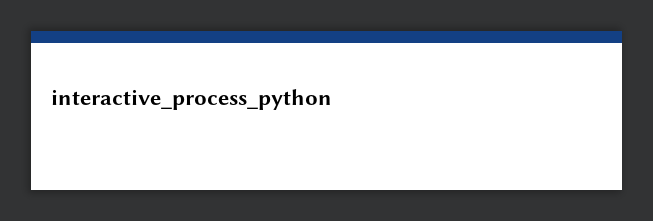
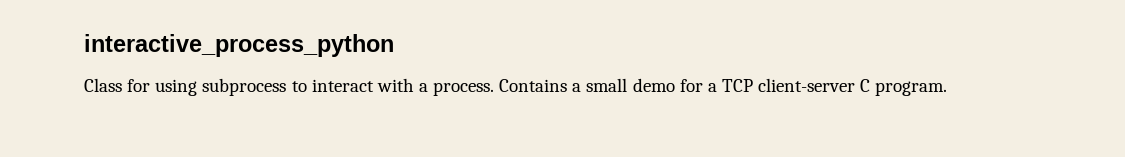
+ Class for using subprocess to interact with a process. Contains a small demo for a TCP client-server C program.

